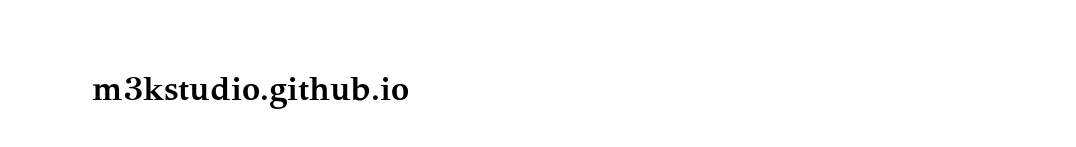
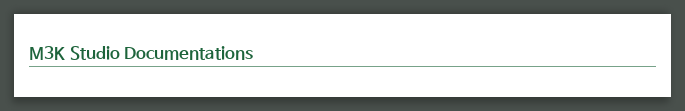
- m3kstudio.github.io
+ M3K Studio Documentations

